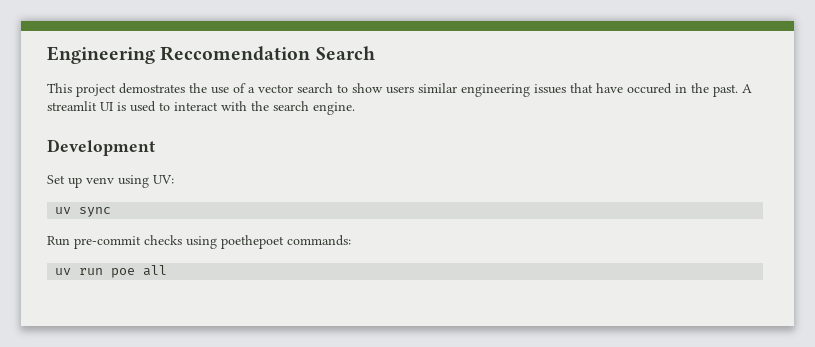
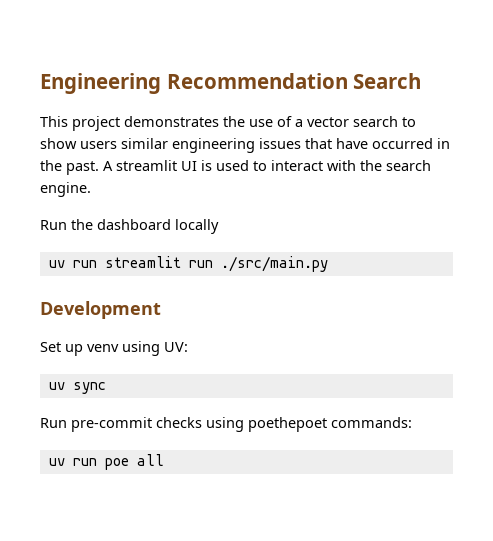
- Engineering Reccomendation Search
+ Engineering Recommendation Search
- This project demostrates the use of a vector search to show users similar engineering issues that have occured in the past.
+ This project demonstrates the use of a vector search to show users similar engineering issues that have occurred in the past.
+ Run the dashboard locally
+ uv run streamlit run ./src/main.py

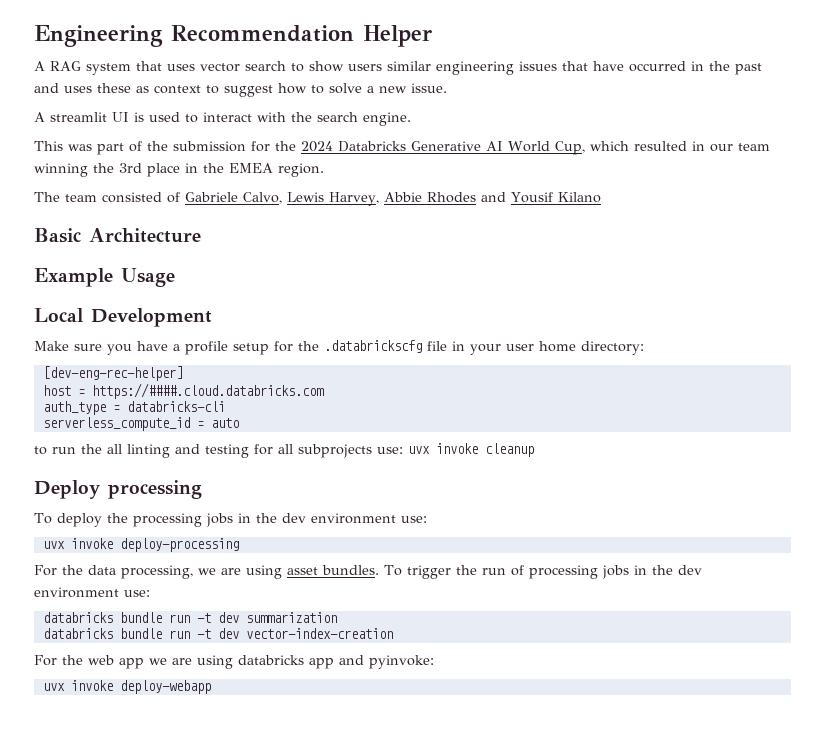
- Engineering Recommendation Search
- This project demonstrates the use of a vector search to show users similar engineering issues that have occurred in the past. A streamlit UI is used to interact with the search engine.
+ Engineering Recommendation Helper
+ A RAG system that uses vector search to show users similar engineering issues that have occurred in the past and uses these as context to suggest how to solve a new issue.
+ A streamlit UI is used to interact with the search engine.
- Run the dashboard locally
- uv run streamlit run ./src/main.py
- Development
- Set up venv using UV:
- uv sync
- Run pre-commit checks using poethepoet commands:
- uv run poe all
+ This was part of the submission for the 2024 Databricks Generative AI World Cup, which resulted in our team winning the 3rd place in the EMEA region.
+ The team consisted of Gabriele Calvo, Lewis Harvey, Abbie Rhodes and Yousif Kilano
+ Basic Architecture
+ Example Usage
+ Local Development
+ Make sure you have a profile setup for the .databrickscfg file in your user home directory:
+ [dev-eng-rec-helper]
+ host = https://####.cloud.databricks.com
+ auth_type = databricks-cli
+ serverless_compute_id = auto
+ to run the all linting and testing for all subprojects use: uvx invoke cleanup
+ Deploy processing
+ To deploy the processing jobs in the dev environment use:
+ uvx invoke deploy-processing
+ For the data processing, we are using asset bundles. To trigger the run of processing jobs in the dev environment use:
+ databricks bundle run -t dev summarization
+ databricks bundle run -t dev vector-index-creation
+ For the web app we are using databricks app and pyinvoke:
+ uvx invoke deploy-webapp

